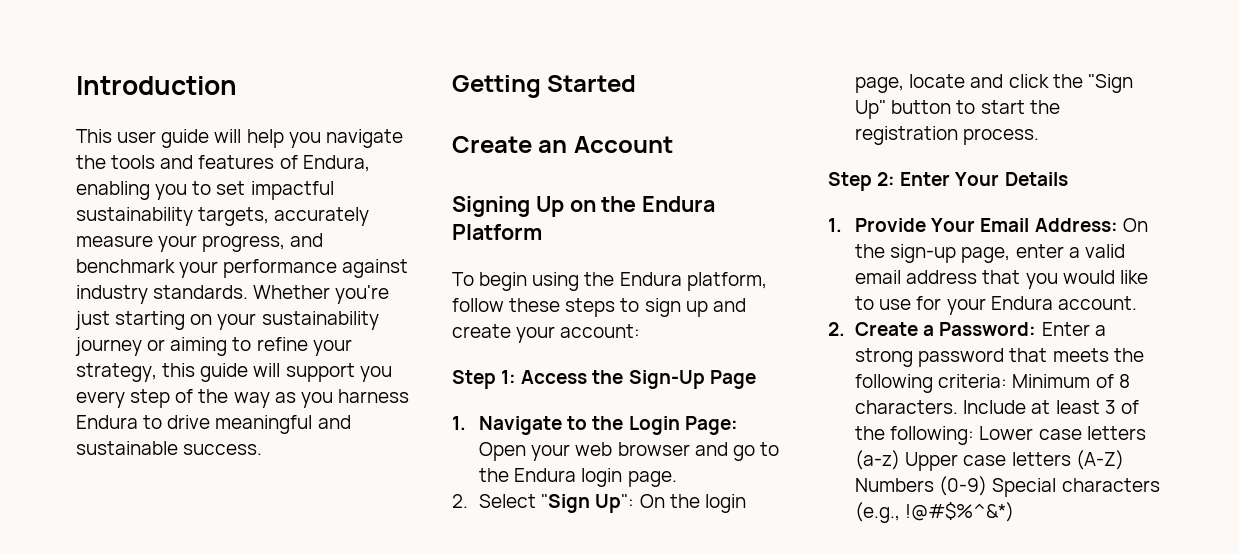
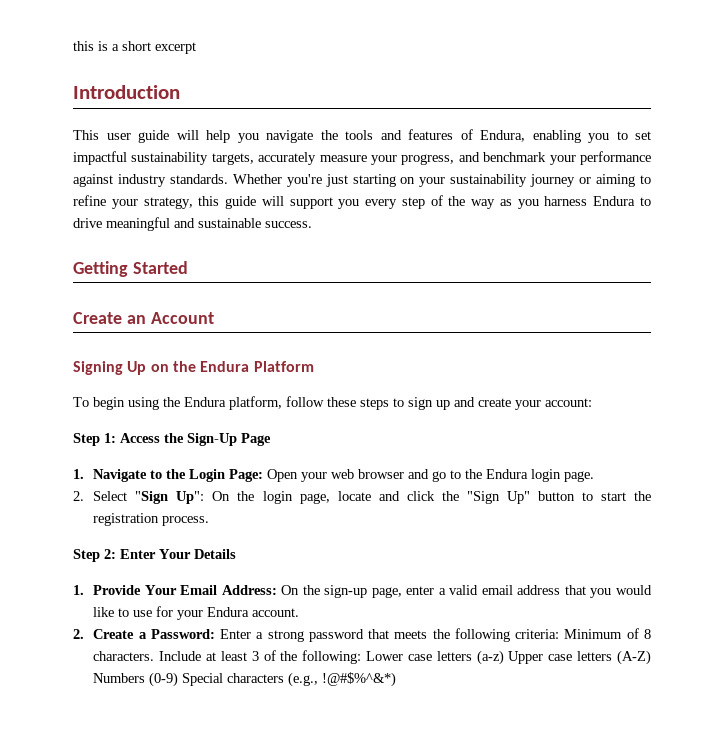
+ this is a short excerpt

